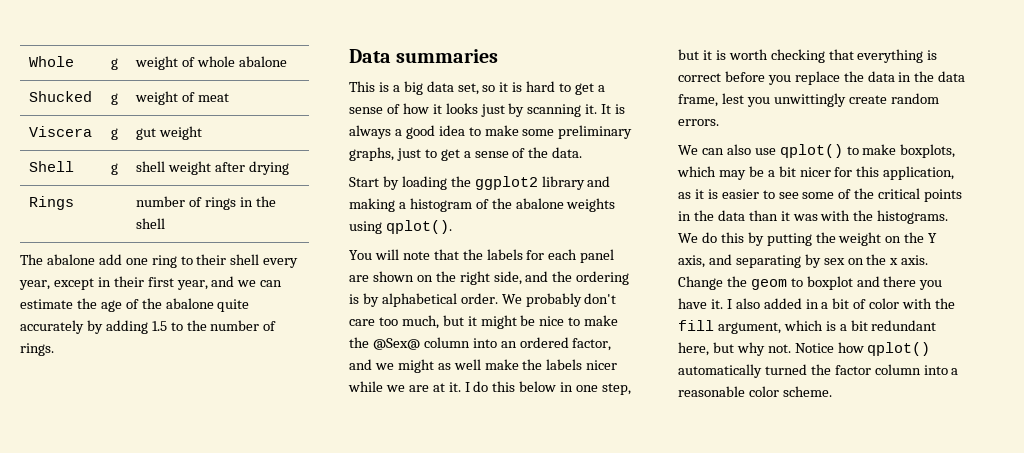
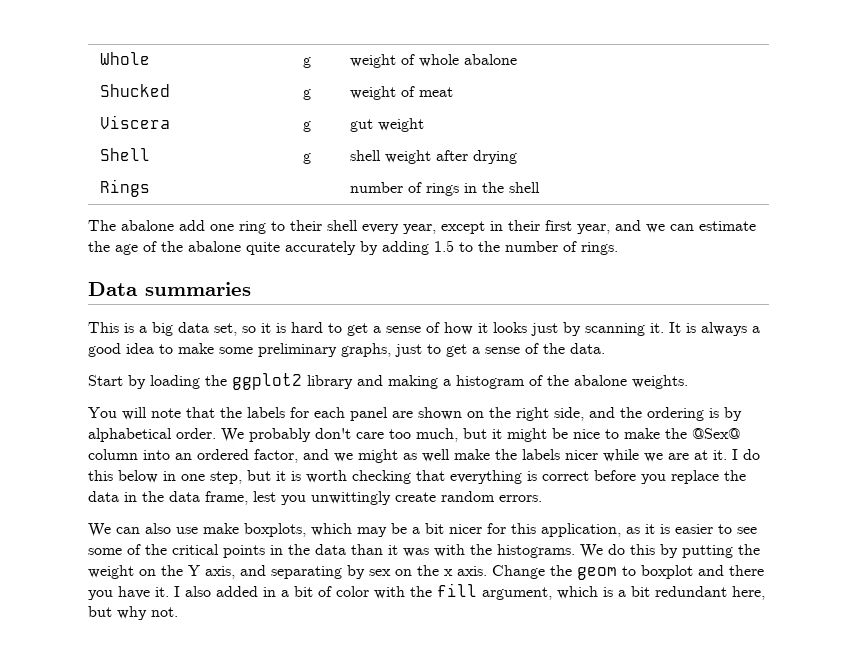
- Start by loading the ggplot2 library and making a histogram of the abalone weights using qplot().
+ Start by loading the ggplot2 library and making a histogram of the abalone weights.
- We can also use qplot() to make boxplots, which may be a bit nicer for this application, as it is easier to see some of the critical points in the data than it was with the histograms.
+ We can also use make boxplots, which may be a bit nicer for this application, as it is easier to see some of the critical points in the data than it was with the histograms.
- Notice how qplot() automatically turned the factor column into a reasonable color scheme.

